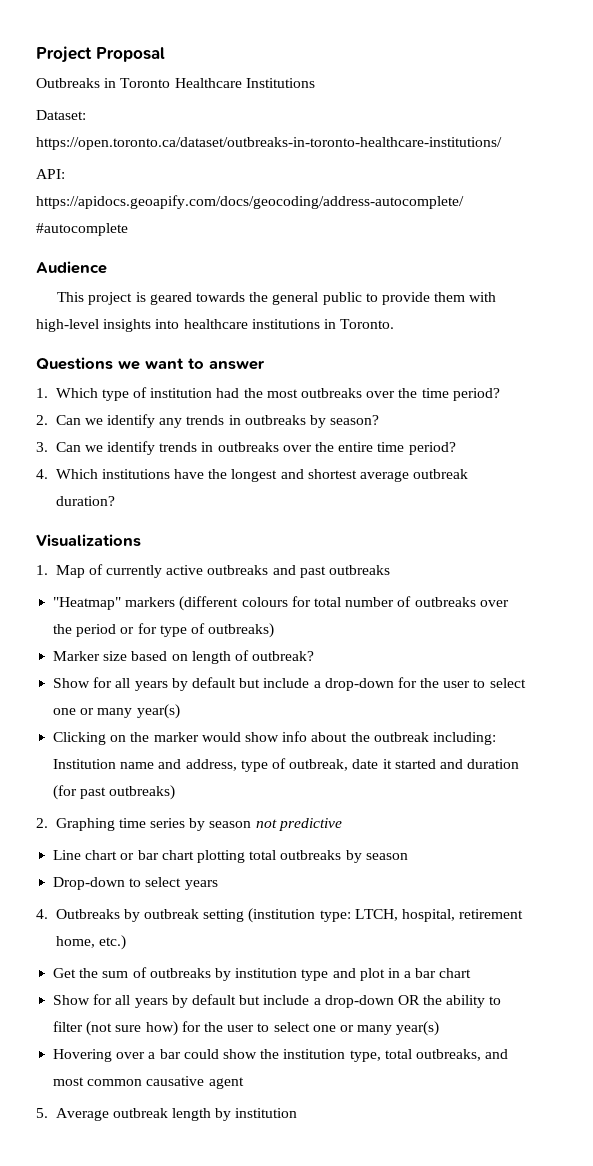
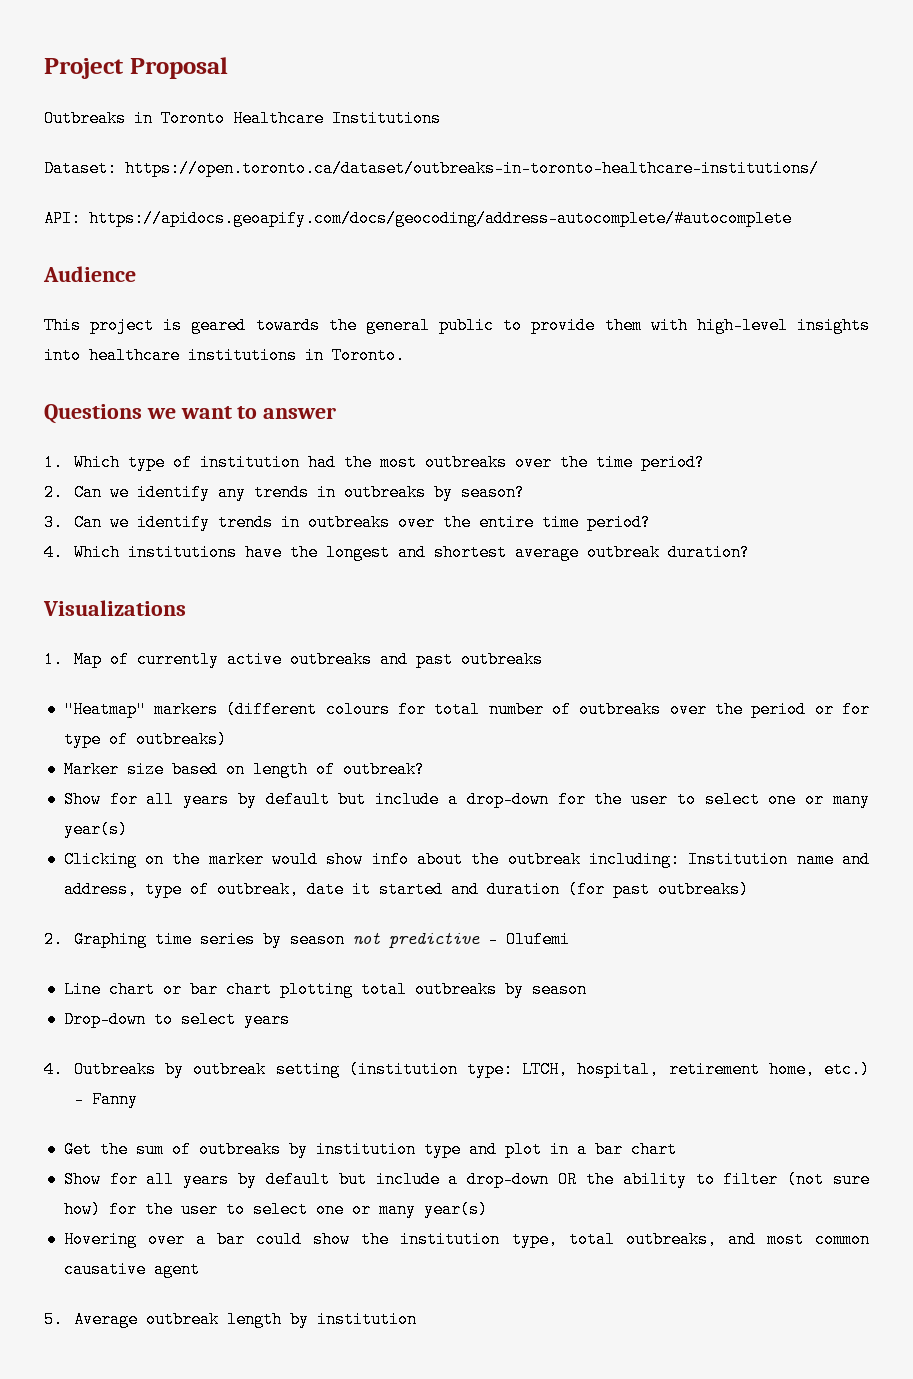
- 2. Graphing time series by season not predictive
+ 2. Graphing time series by season not predictive - Olufemi
- 4. Outbreaks by outbreak setting (institution type: LTCH, hospital, retirement home, etc.)
+ 4. Outbreaks by outbreak setting (institution type: LTCH, hospital, retirement home, etc.) - Fanny

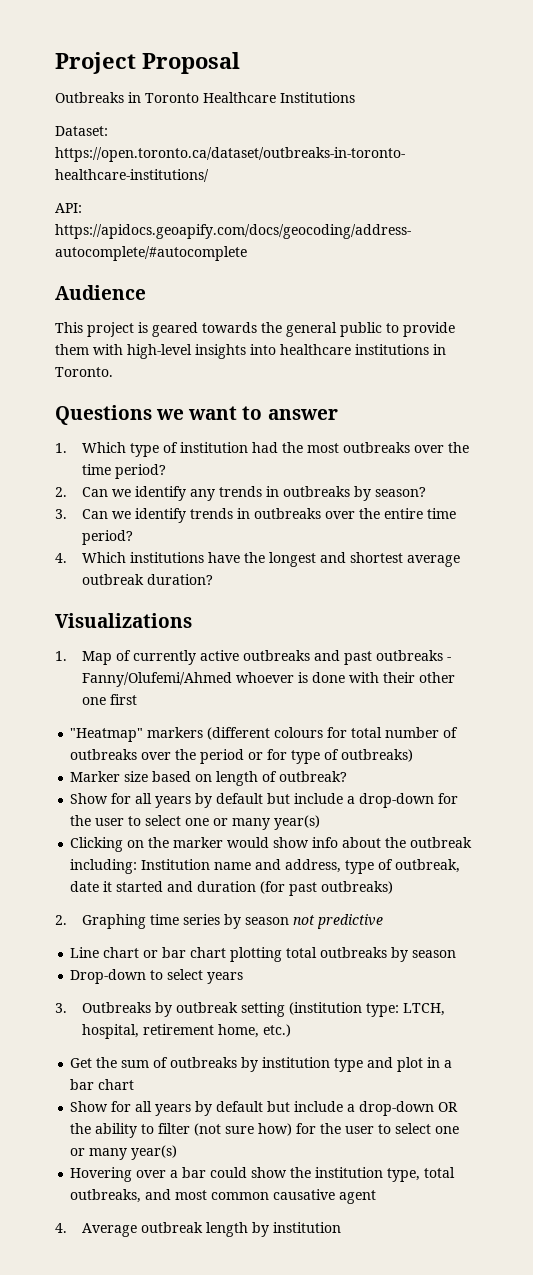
- 1. Map of currently active outbreaks and past outbreaks
+ 1. Map of currently active outbreaks and past outbreaks - Fanny/Olufemi/Ahmed whoever is done with their other one first
- 2. Graphing time series by season not predictive - Olufemi
+ 2. Graphing time series by season not predictive
- 4. Outbreaks by outbreak setting (institution type: LTCH, hospital, retirement home, etc.) - Fanny
+ 3. Outbreaks by outbreak setting (institution type: LTCH, hospital, retirement home, etc.)
- 5. Average outbreak length by institution
+ 4. Average outbreak length by institution

